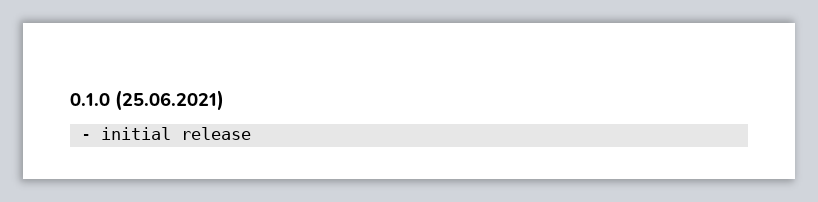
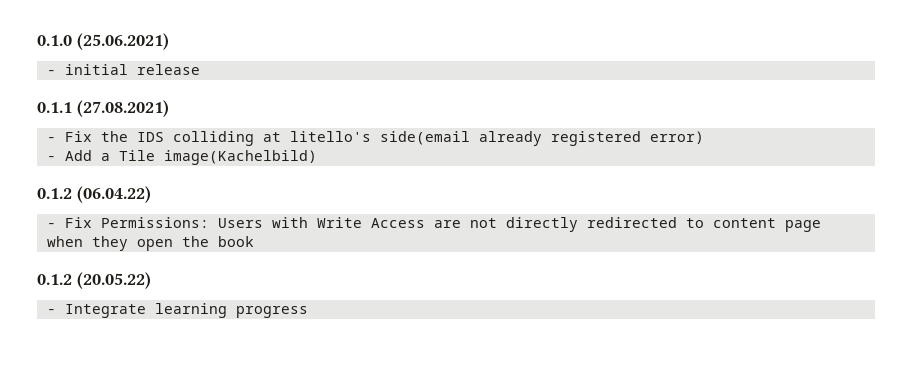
+ 0.1.1 (27.08.2021)
+ - Fix the IDS colliding at litello's side(email already registered error)
+ - Add a Tile image(Kachelbild)
+ 0.1.2 (06.04.22)
+ - Fix Permissions: Users with Write Access are not directly redirected to content page when they open the book
+ 0.1.2 (20.05.22)
+ - Integrate learning progress

